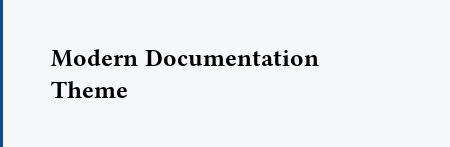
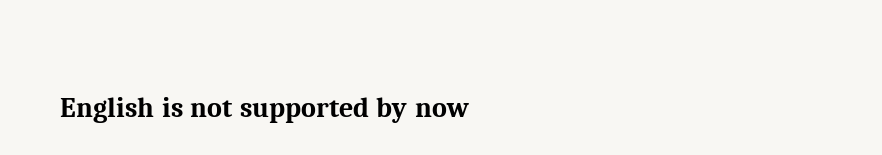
- Modern Documentation Theme
+ English is not supported by now

